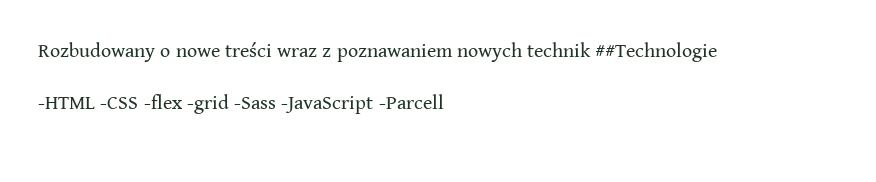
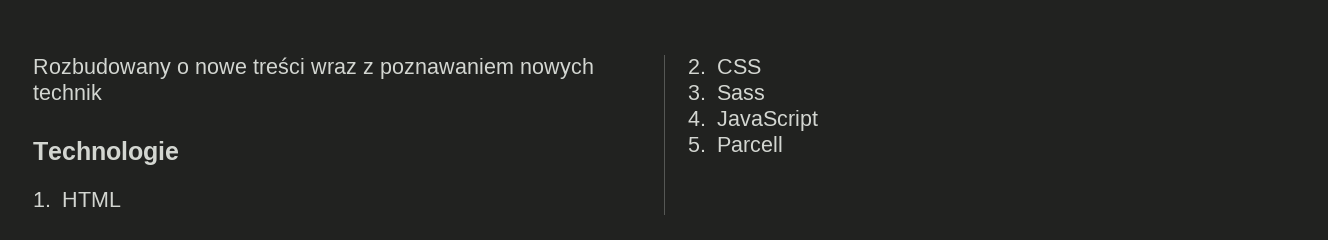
- Rozbudowany o nowe treści wraz z poznawaniem nowych technik ##Technologie
- -HTML -CSS -flex -grid -Sass -JavaScript -Parcell
+ Rozbudowany o nowe treści wraz z poznawaniem nowych technik
+ Technologie
+ 1. HTML
+ 2. CSS
+ 3. Sass
+ 4. JavaScript
+ 5. Parcell

